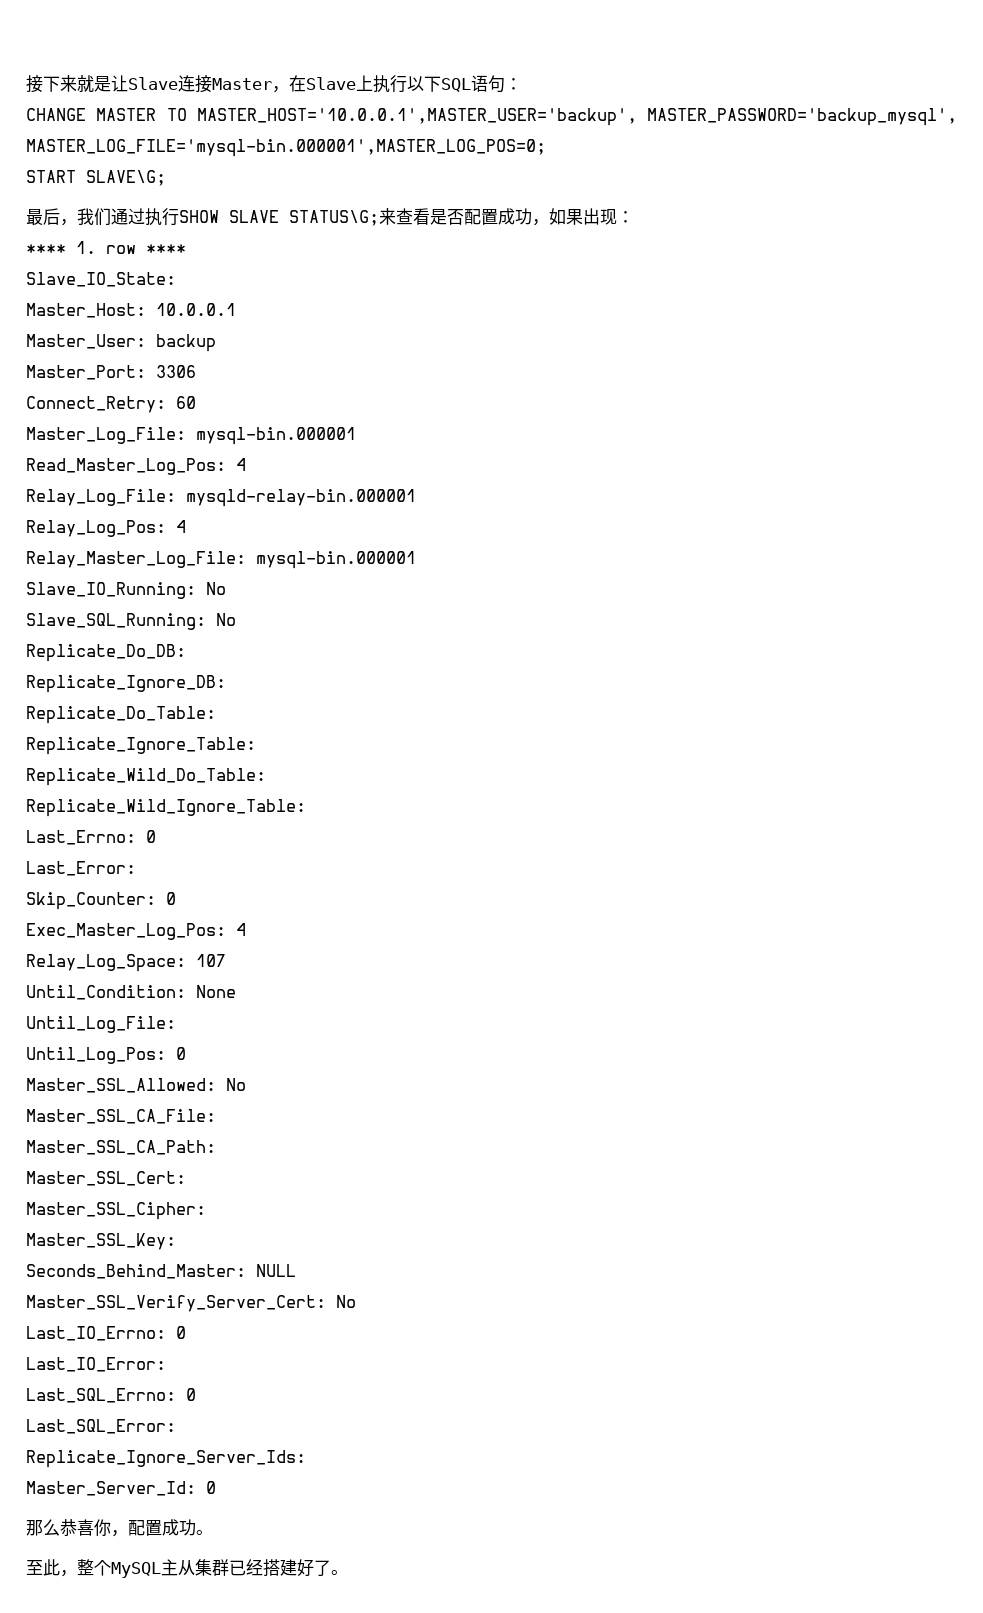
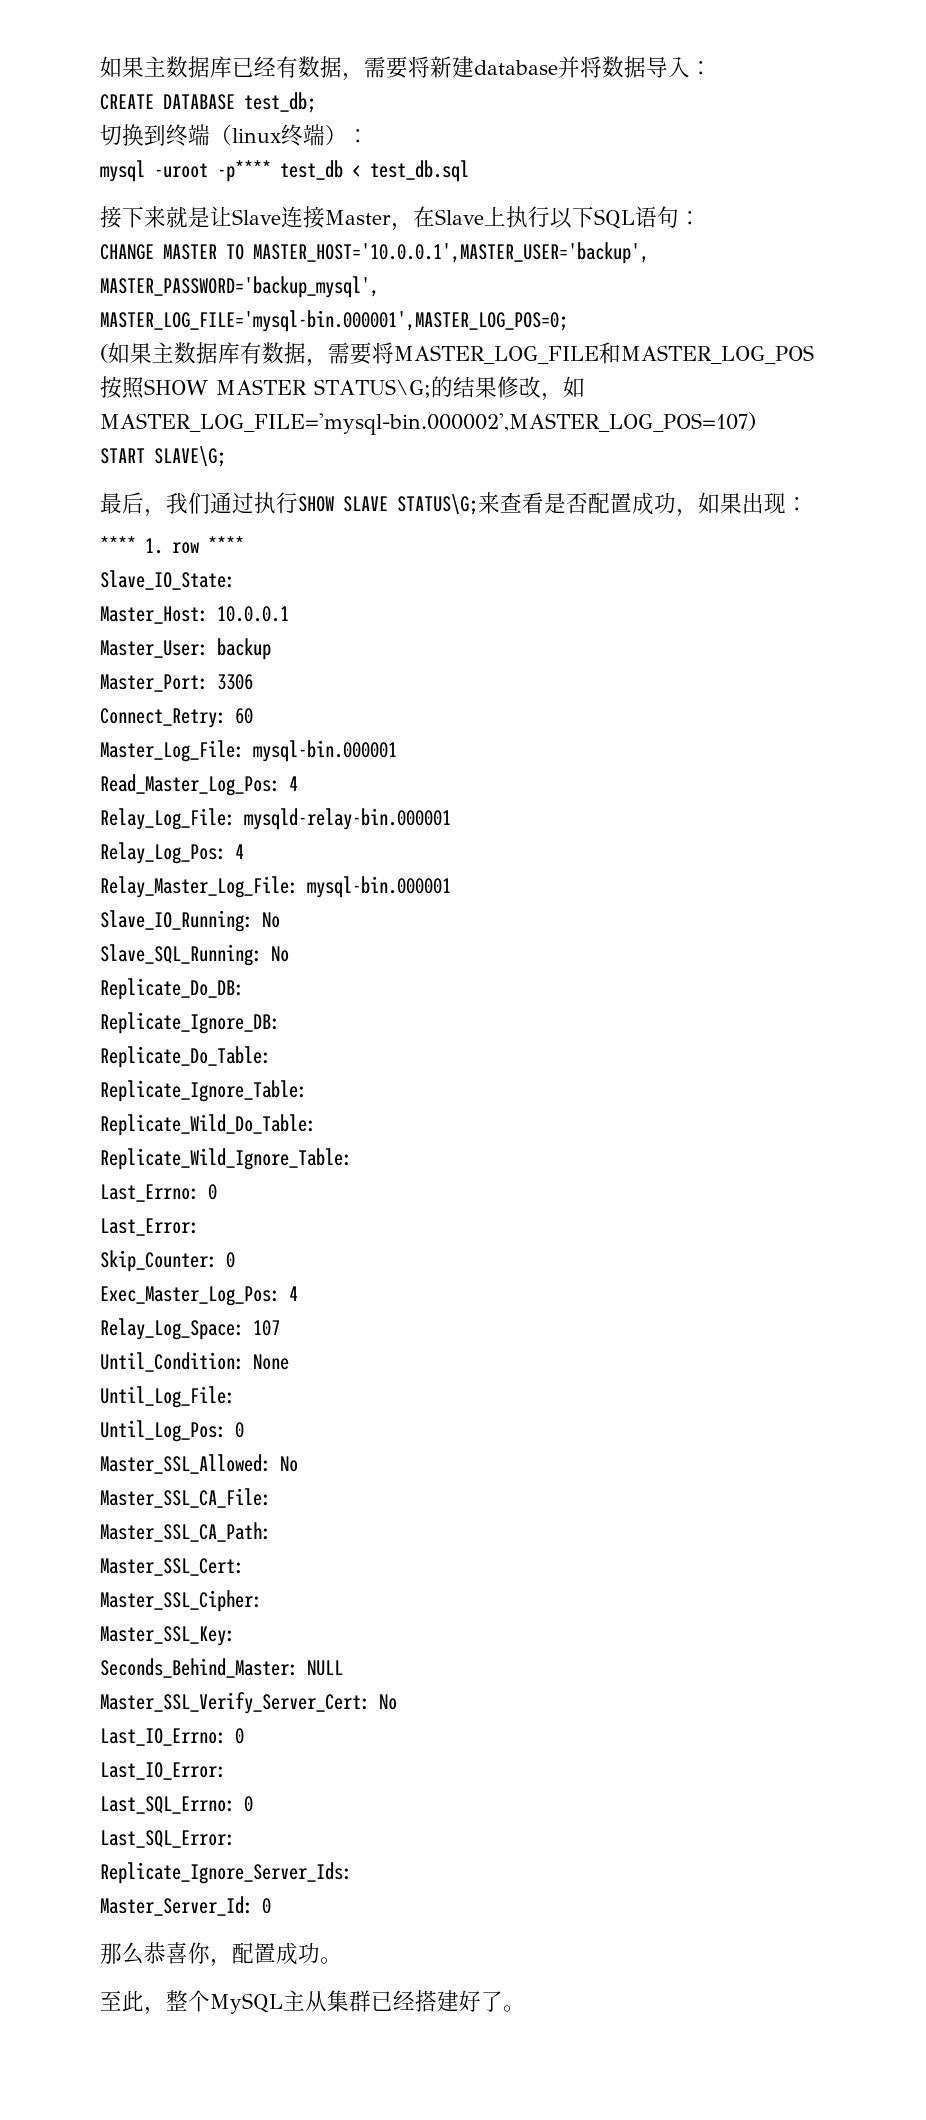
+ 如果主数据库已经有数据，需要将新建database并将数据导入：
+ CREATE DATABASE test_db;
+ 切换到终端（linux终端）：
+ mysql -uroot -p**** test_db < test_db.sql
+ (如果主数据库有数据，需要将MASTER_LOG_FILE和MASTER_LOG_POS按照SHOW MASTER STATUS\G;的结果修改，如MASTER_LOG_FILE='mysql-bin.000002',MASTER_LOG_POS=107)

